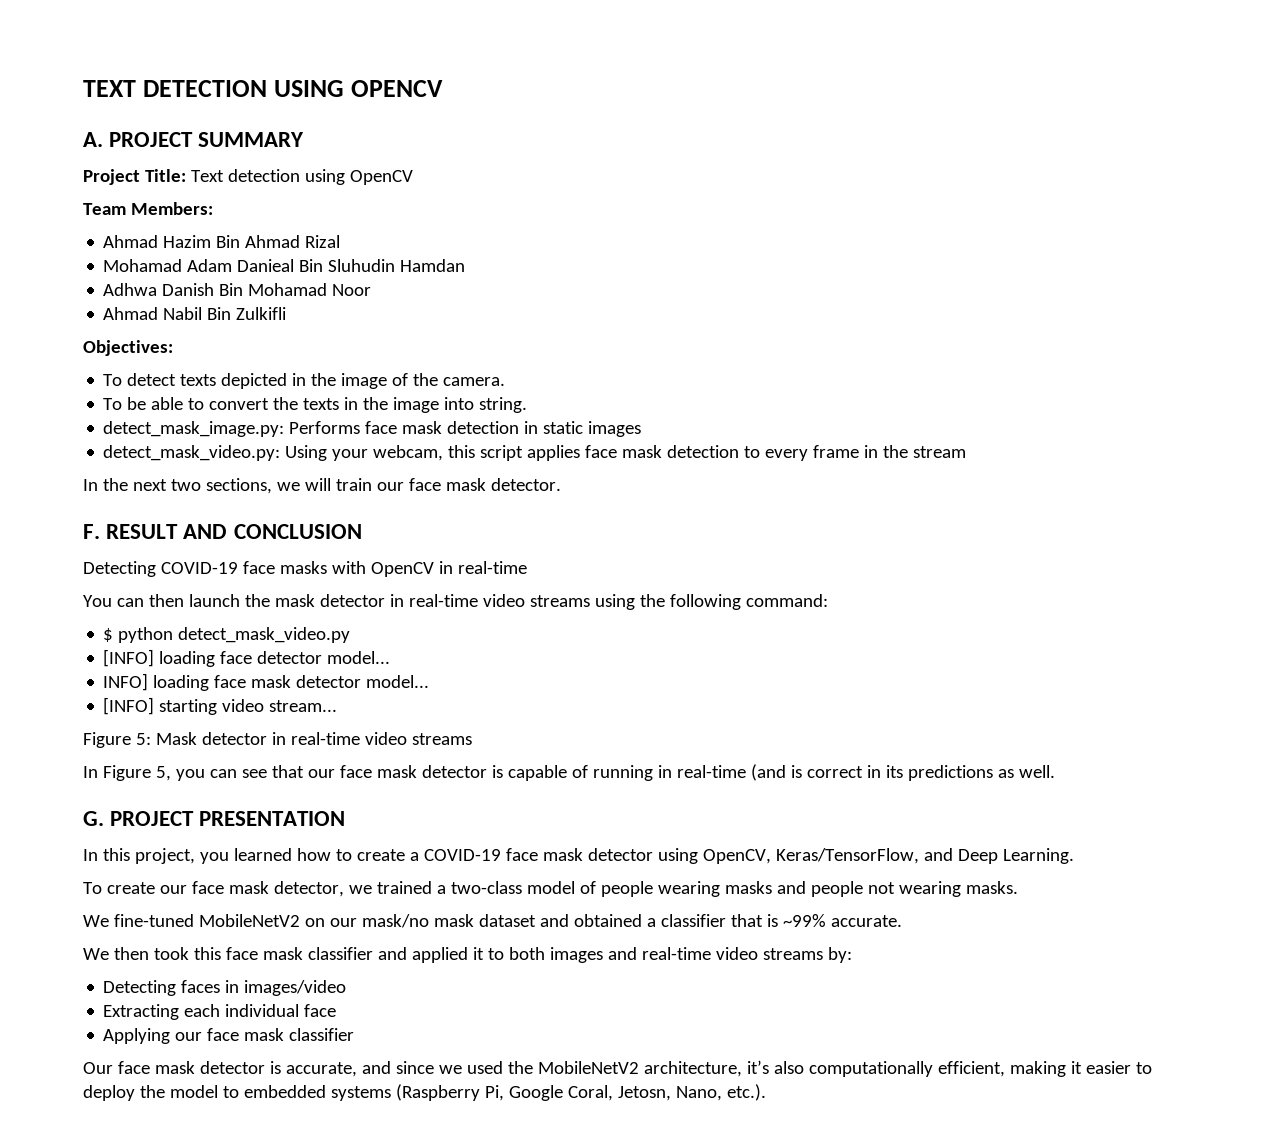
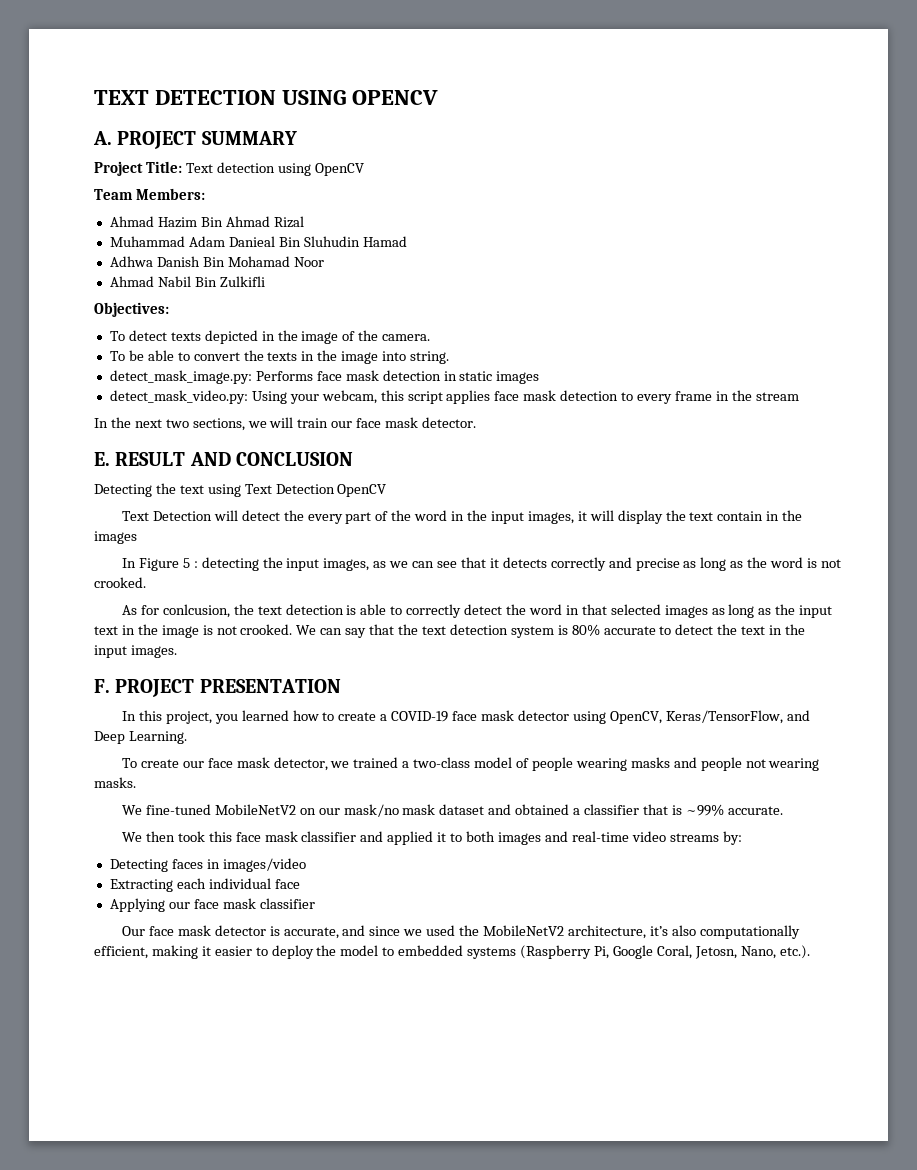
- Mohamad Adam Danieal Bin Sluhudin Hamdan
+ Muhammad Adam Danieal Bin Sluhudin Hamad
- F. RESULT AND CONCLUSION
+ E. RESULT AND CONCLUSION
- Detecting COVID-19 face masks with OpenCV in real-time
- You can then launch the mask detector in real-time video streams using the following command:
- $ python detect_mask_video.py
- [INFO] loading face detector model...
- INFO] loading face mask detector model...
- [INFO] starting video stream...
- Figure 5: Mask detector in real-time video streams
- In Figure 5, you can see that our face mask detector is capable of running in real-time (and is correct in its predictions as well.
- G. PROJECT PRESENTATION
+ Detecting the text using Text Detection OpenCV
+ Text Detection will detect the every part of the word in the input images, it will display the text contain in the images
+ In Figure 5 : detecting the input images, as we can see that it detects correctly and precise as long as the word is not crooked.
+ As for conlcusion, the text detection is able to correctly detect the word in that selected images as long as the input text in the image is not crooked. We can say that the text detection system is 80% accurate to detect the text in the input images.
+ F. PROJECT PRESENTATION

